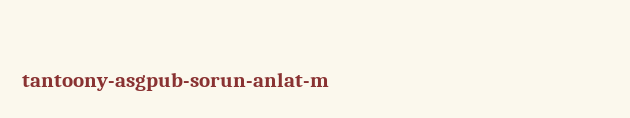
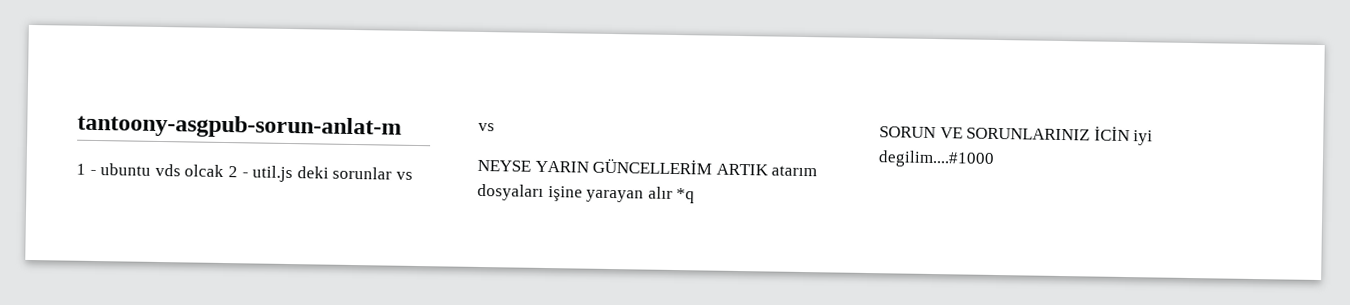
+ 1 - ubuntu vds olcak 2 - util.js deki sorunlar vs vs
+ NEYSE YARIN GÜNCELLERİM ARTIK atarım dosyaları işine yarayan alır *q
+ SORUN VE SORUNLARINIZ İCİN iyi degilim....#1000

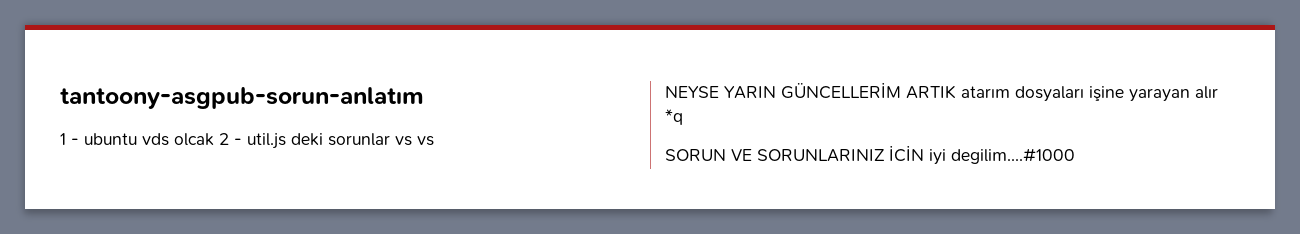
- tantoony-asgpub-sorun-anlat-m
+ tantoony-asgpub-sorun-anlatım

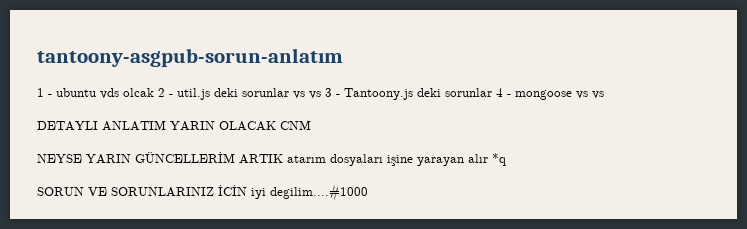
- 1 - ubuntu vds olcak 2 - util.js deki sorunlar vs vs
+ 1 - ubuntu vds olcak 2 - util.js deki sorunlar vs vs 3 - Tantoony.js deki sorunlar 4 - mongoose vs vs
+ DETAYLI ANLATIM YARIN OLACAK CNM

